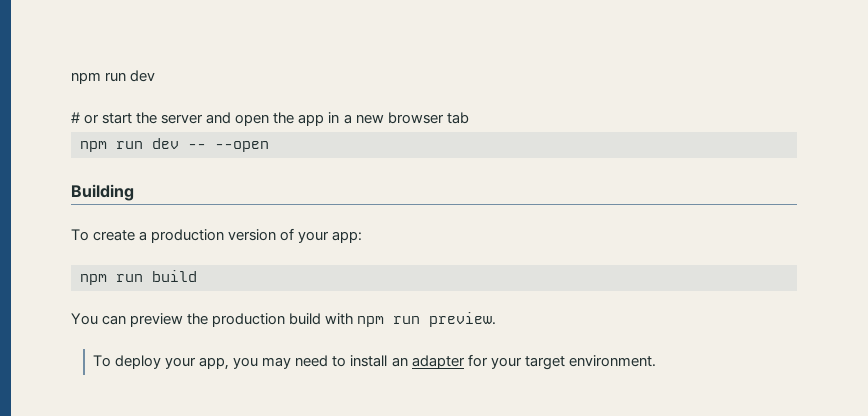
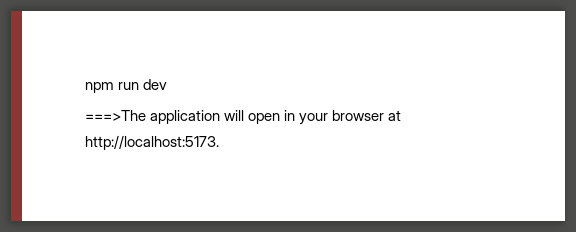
- # or start the server and open the app in a new browser tab
- npm run dev -- --open
- Building
- To create a production version of your app:
- npm run build
- You can preview the production build with npm run preview.
- To deploy your app, you may need to install an adapter for your target environment.
+ ===>The application will open in your browser at http://localhost:5173.

